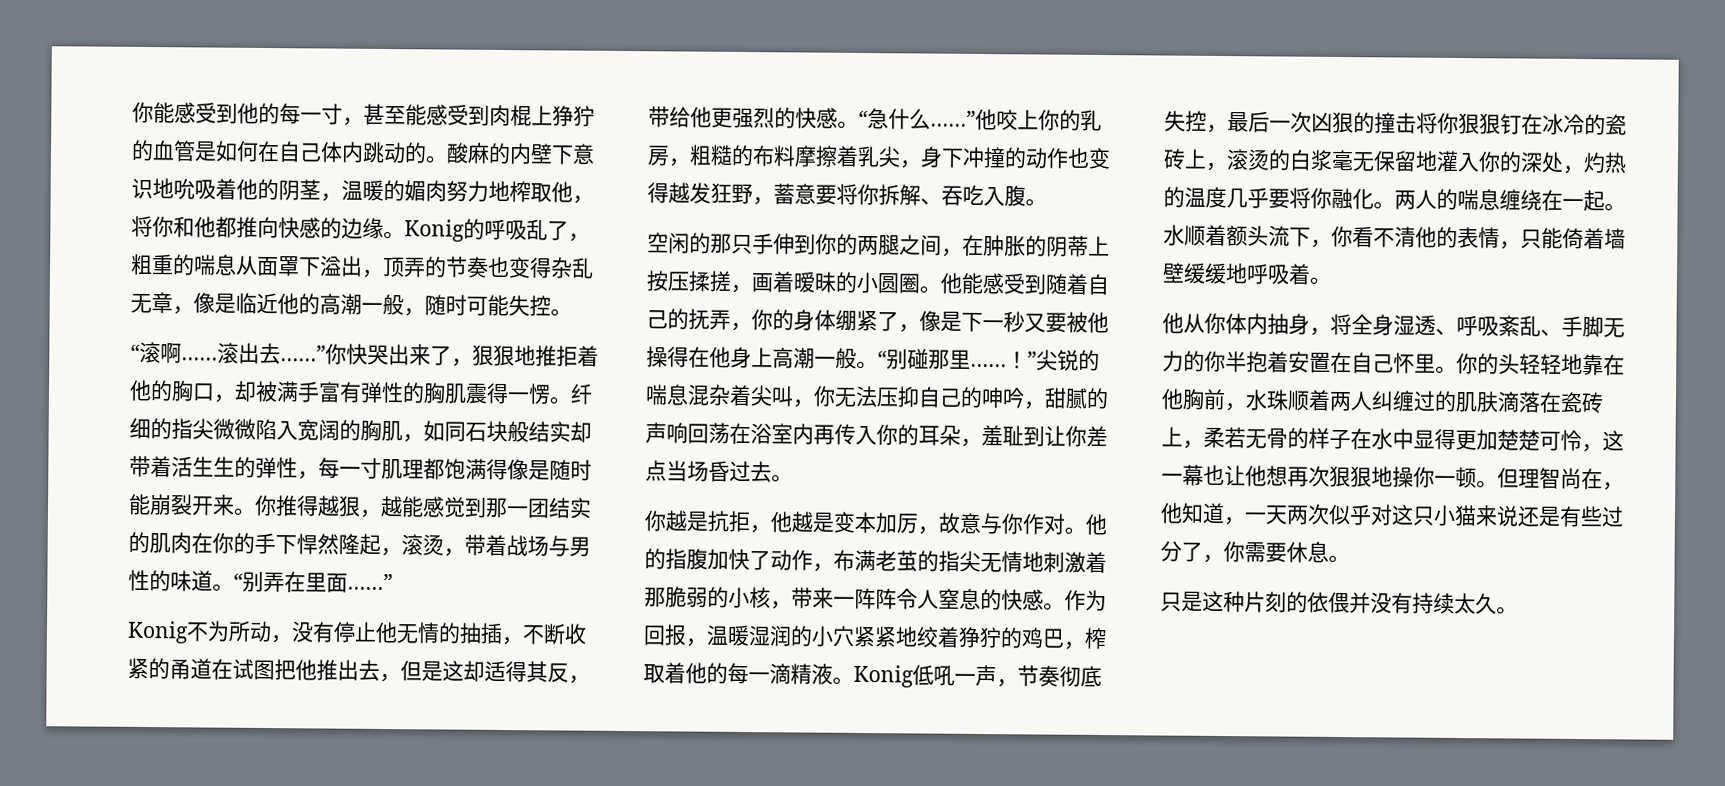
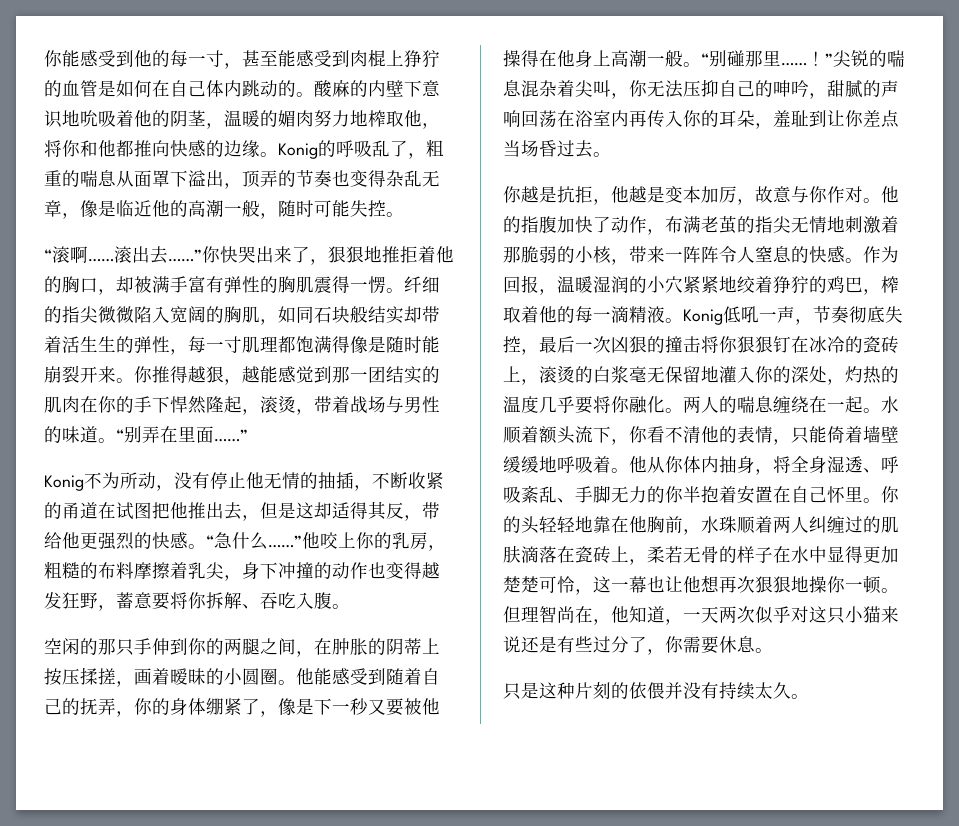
- 水顺着额头流下，你看不清他的表情，只能倚着墙壁缓缓地呼吸着。
- 他从你体内抽身，将全身湿透、呼吸紊乱、手脚无力的你半抱着安置在自己怀里。
+ 水顺着额头流下，你看不清他的表情，只能倚着墙壁缓缓地呼吸着。他从你体内抽身，将全身湿透、呼吸紊乱、手脚无力的你半抱着安置在自己怀里。

